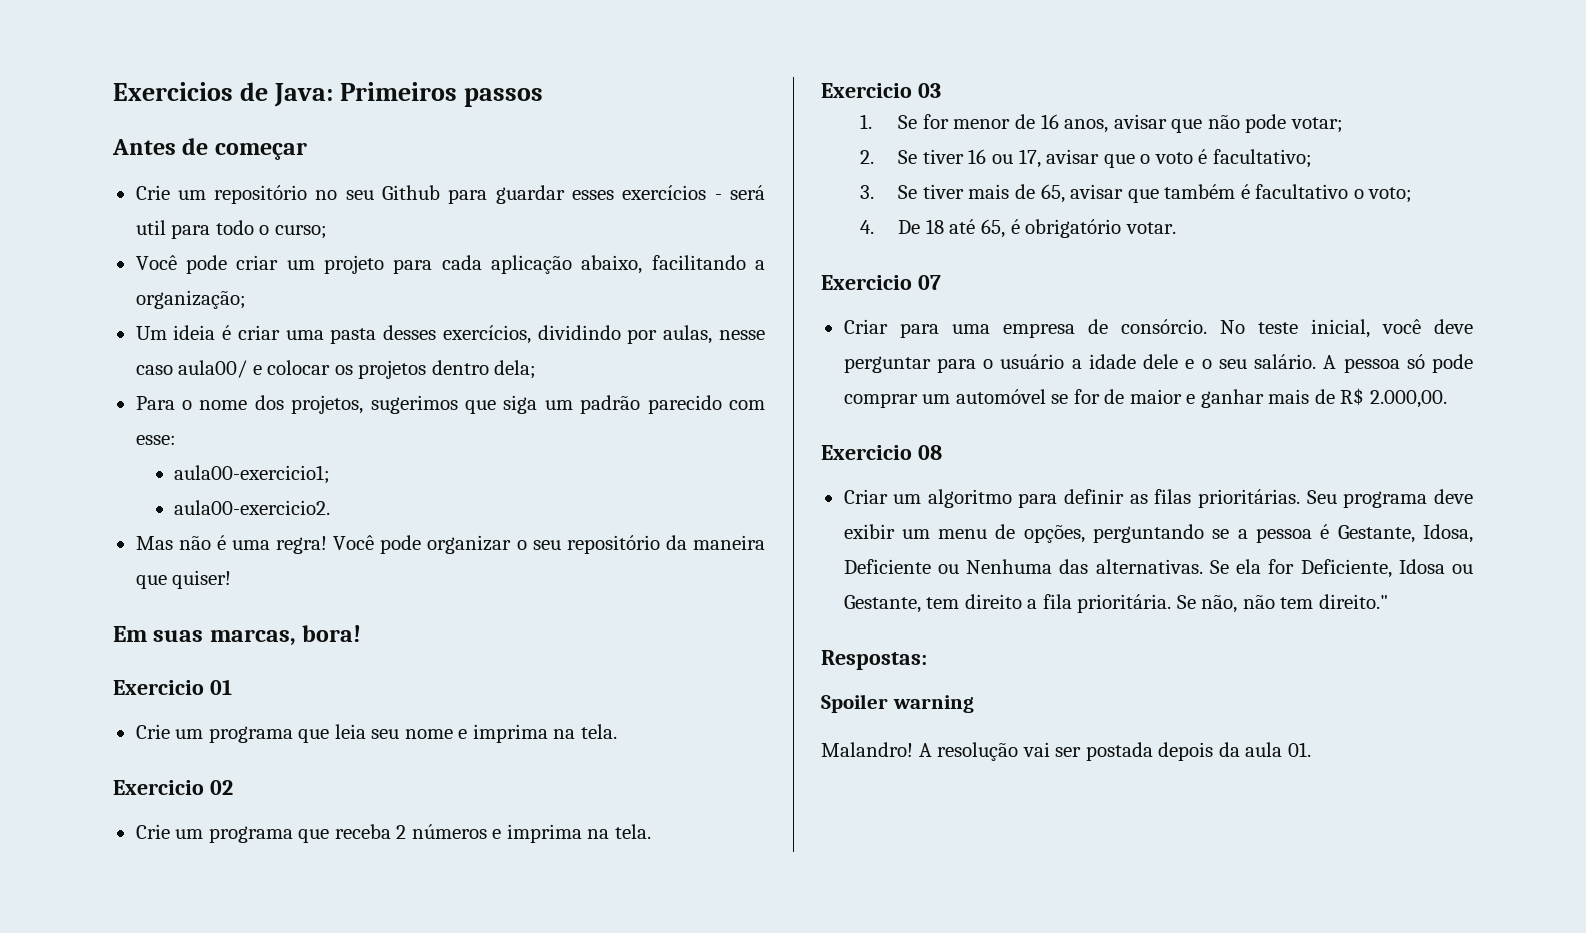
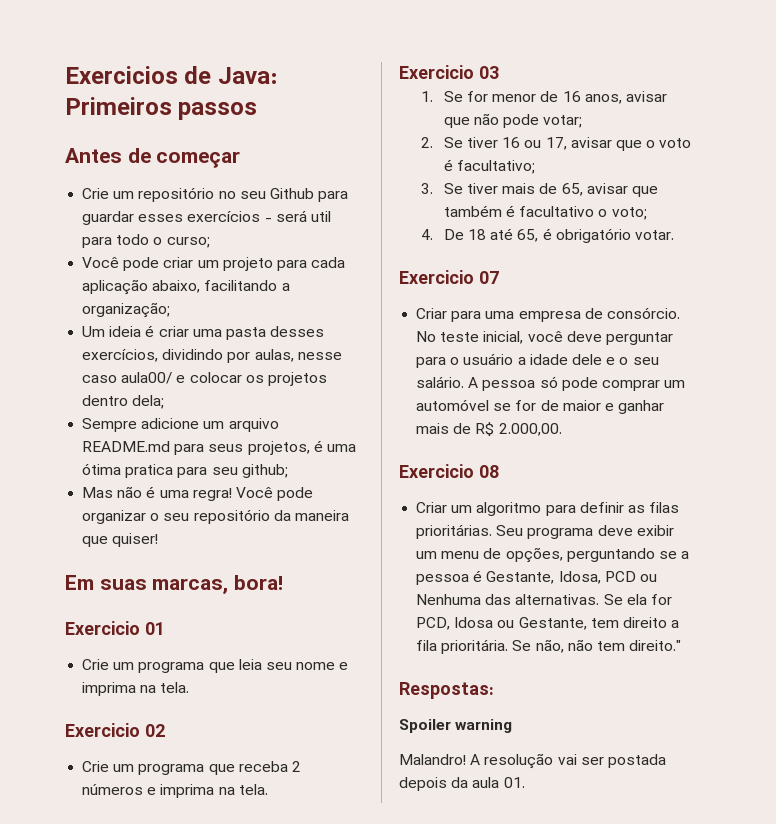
- Para o nome dos projetos, sugerimos que siga um padrão parecido com esse:
- aula00-exercicio1;
- aula00-exercicio2.
+ Sempre adicione um arquivo README.md para seus projetos, é uma ótima pratica para seu github;
- Seu programa deve exibir um menu de opções, perguntando se a pessoa é Gestante, Idosa, Deficiente ou Nenhuma das alternativas.
+ Seu programa deve exibir um menu de opções, perguntando se a pessoa é Gestante, Idosa, PCD ou Nenhuma das alternativas.
- Se ela for Deficiente, Idosa ou Gestante, tem direito a fila prioritária.
+ Se ela for PCD, Idosa ou Gestante, tem direito a fila prioritária.

